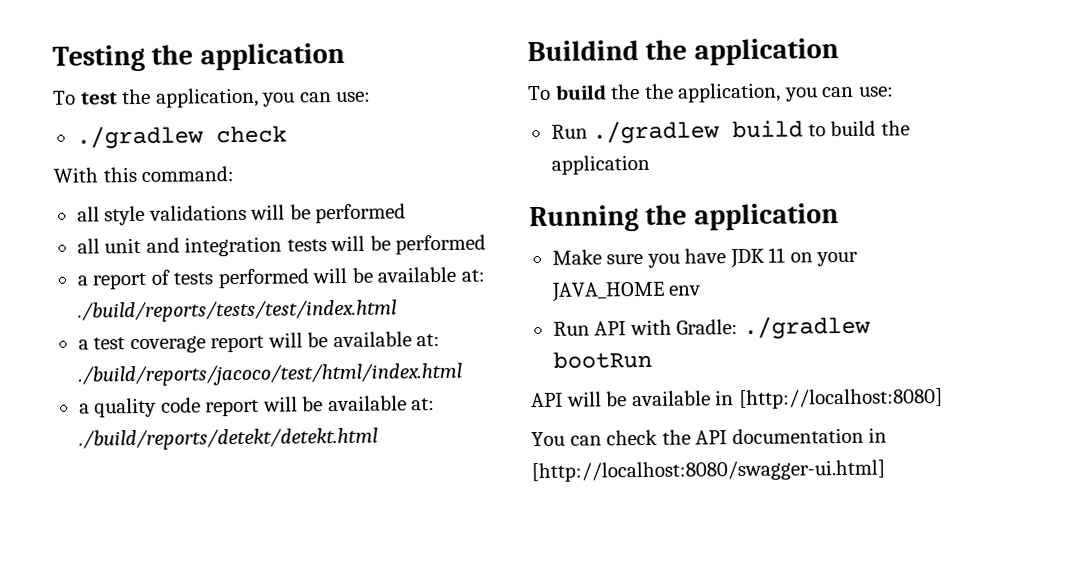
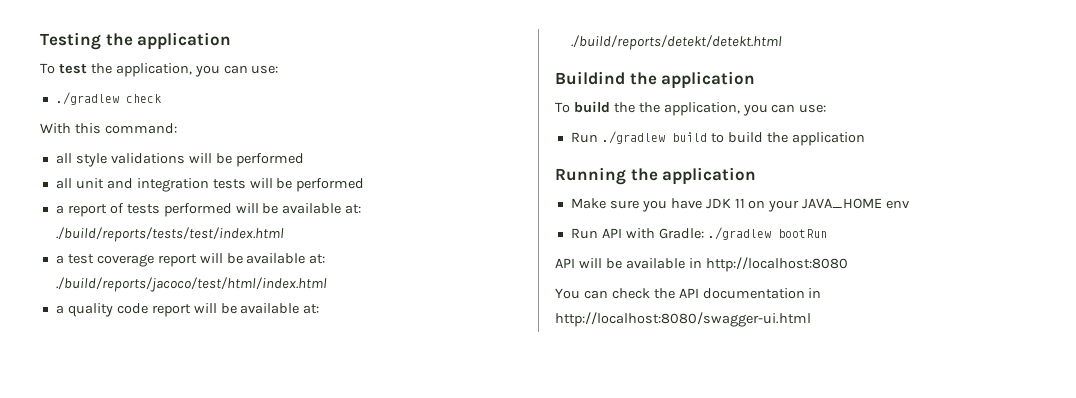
- API will be available in [http://localhost:8080]
+ API will be available in http://localhost:8080
- You can check the API documentation in [http://localhost:8080/swagger-ui.html]
+ You can check the API documentation in http://localhost:8080/swagger-ui.html

